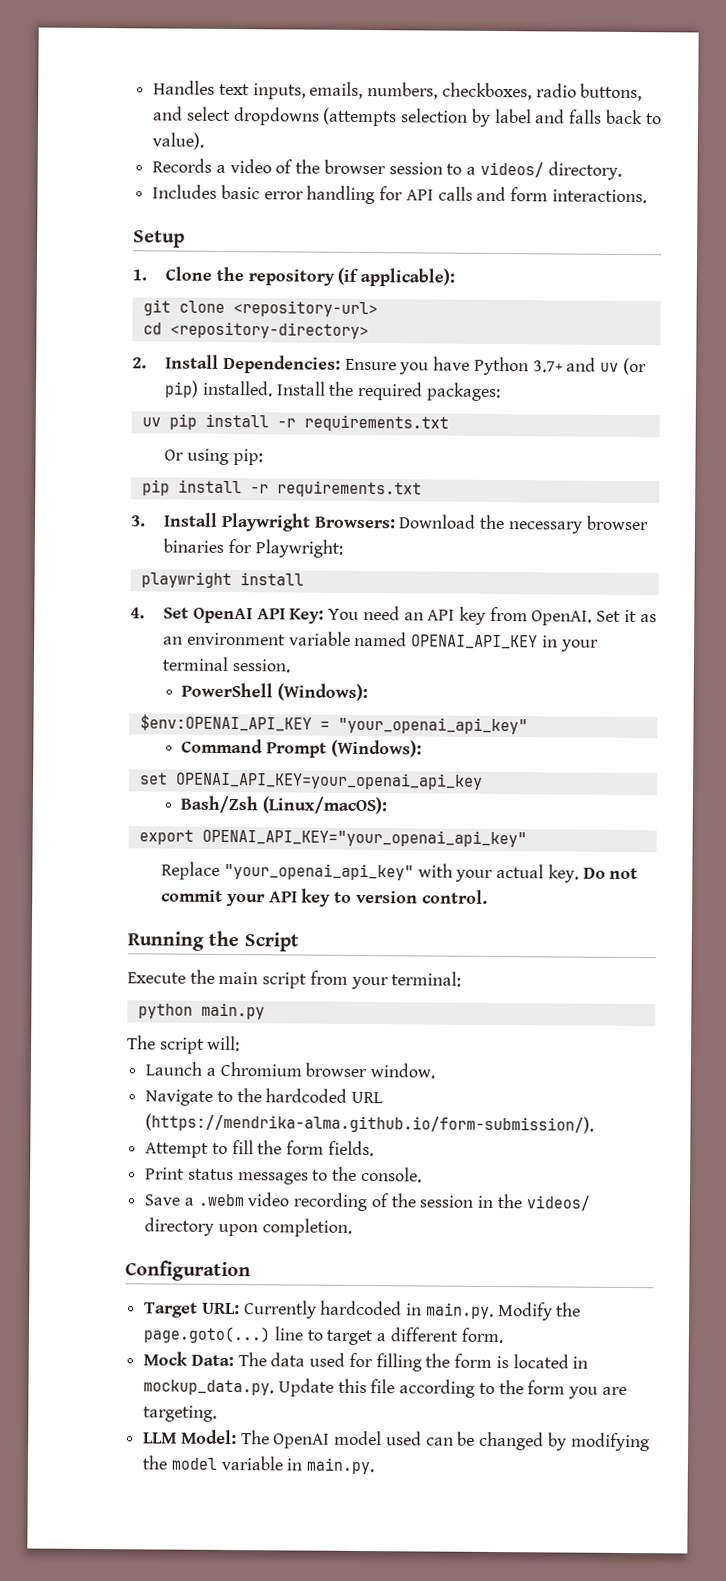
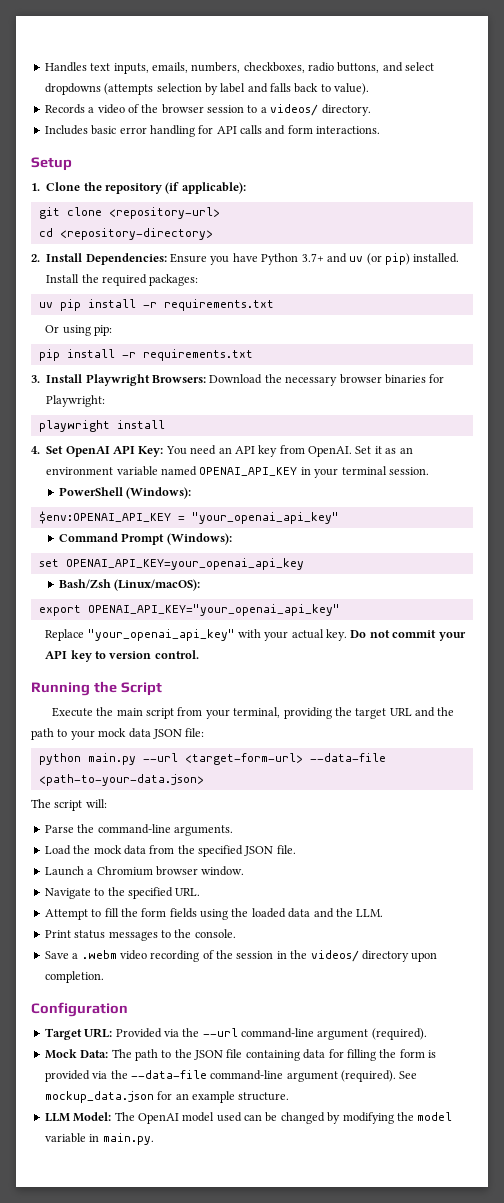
- Execute the main script from your terminal:
- python main.py
+ Execute the main script from your terminal, providing the target URL and the path to your mock data JSON file:
+ python main.py --url <target-form-url> --data-file <path-to-your-data.json>
  The script will:
+ Parse the command-line arguments.
+ Load the mock data from the specified JSON file.
- Navigate to the hardcoded URL (https://mendrika-alma.github.io/form-submission/).
+ Navigate to the specified URL.
- Attempt to fill the form fields.
+ Attempt to fill the form fields using the loaded data and the LLM.
- Target URL: Currently hardcoded in main.py. Modify the page.goto(...) line to target a different form.
- Mock Data: The data used for filling the form is located in mockup_data.py. Update this file according to the form you are targeting.
+ Target URL: Provided via the --url command-line argument (required).
+ Mock Data: The path to the JSON file containing data for filling the form is provided via the --data-file command-line argument (required). See mockup_data.json for an example structure.

